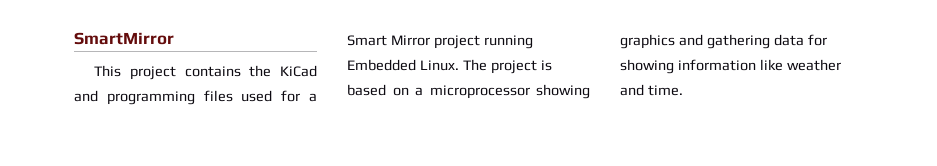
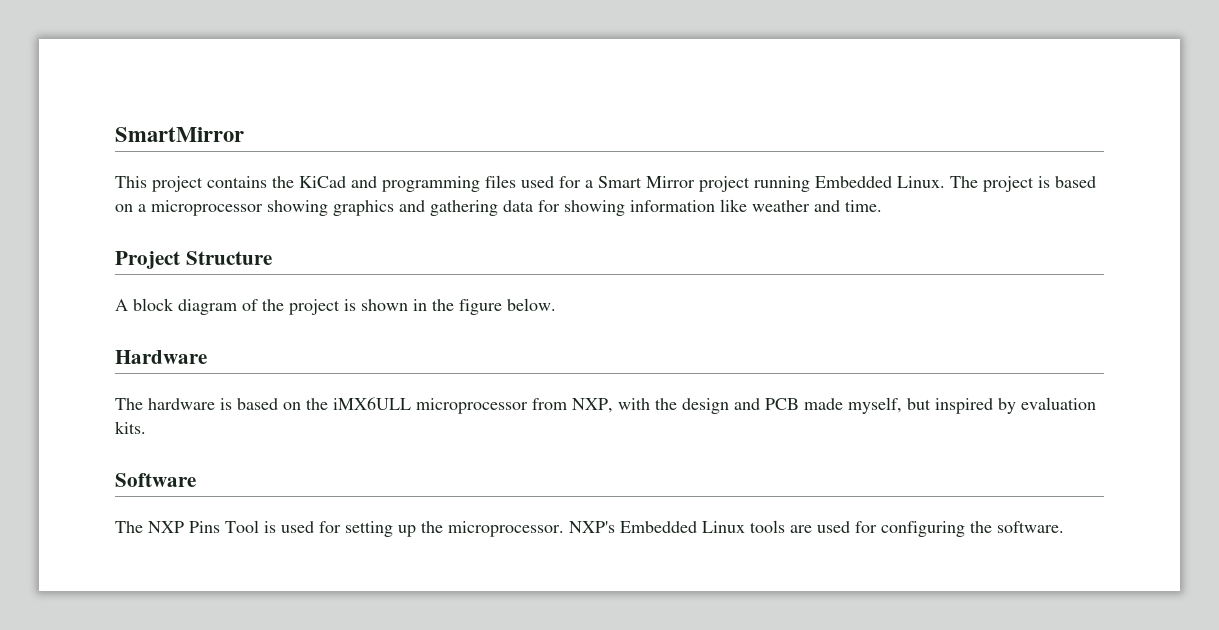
+ Project Structure
+ A block diagram of the project is shown in the figure below.
+ Hardware
+ The hardware is based on the iMX6ULL microprocessor from NXP, with the design and PCB made myself, but inspired by evaluation kits.
+ Software
+ The NXP Pins Tool is used for setting up the microprocessor. NXP's Embedded Linux tools are used for configuring the software.

